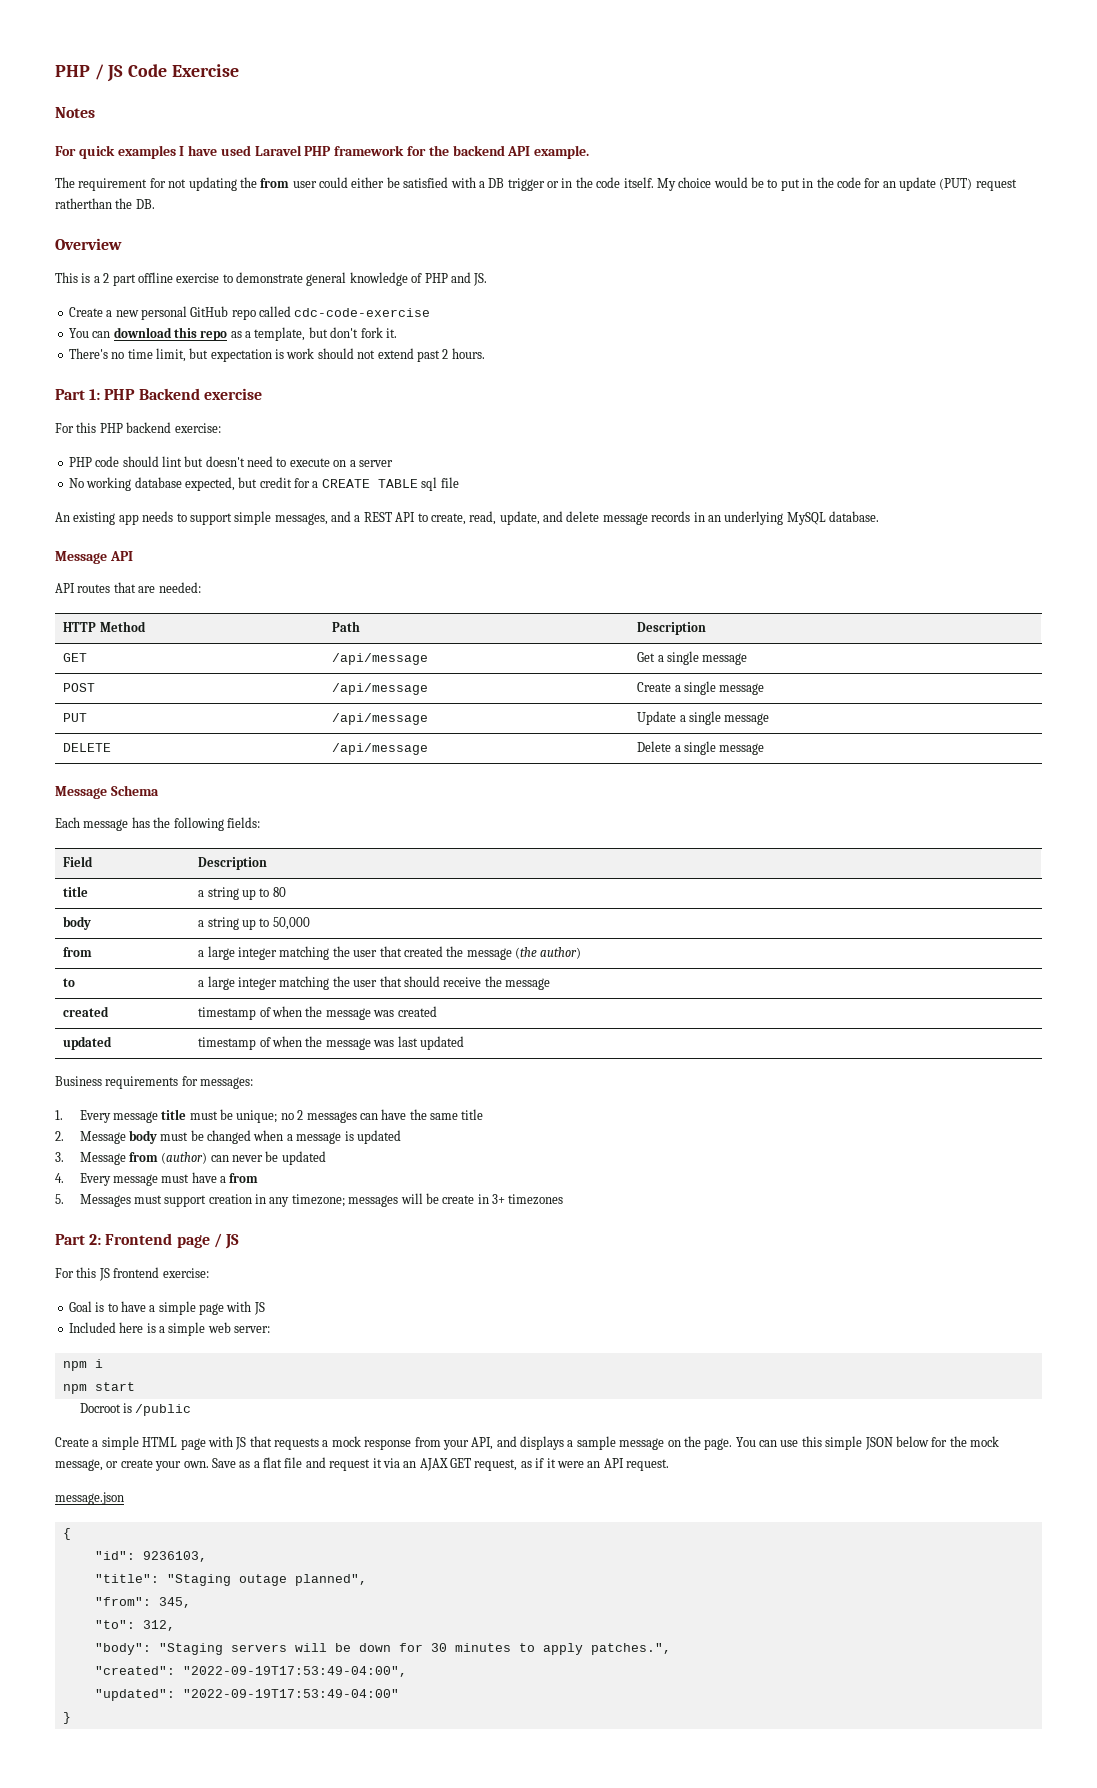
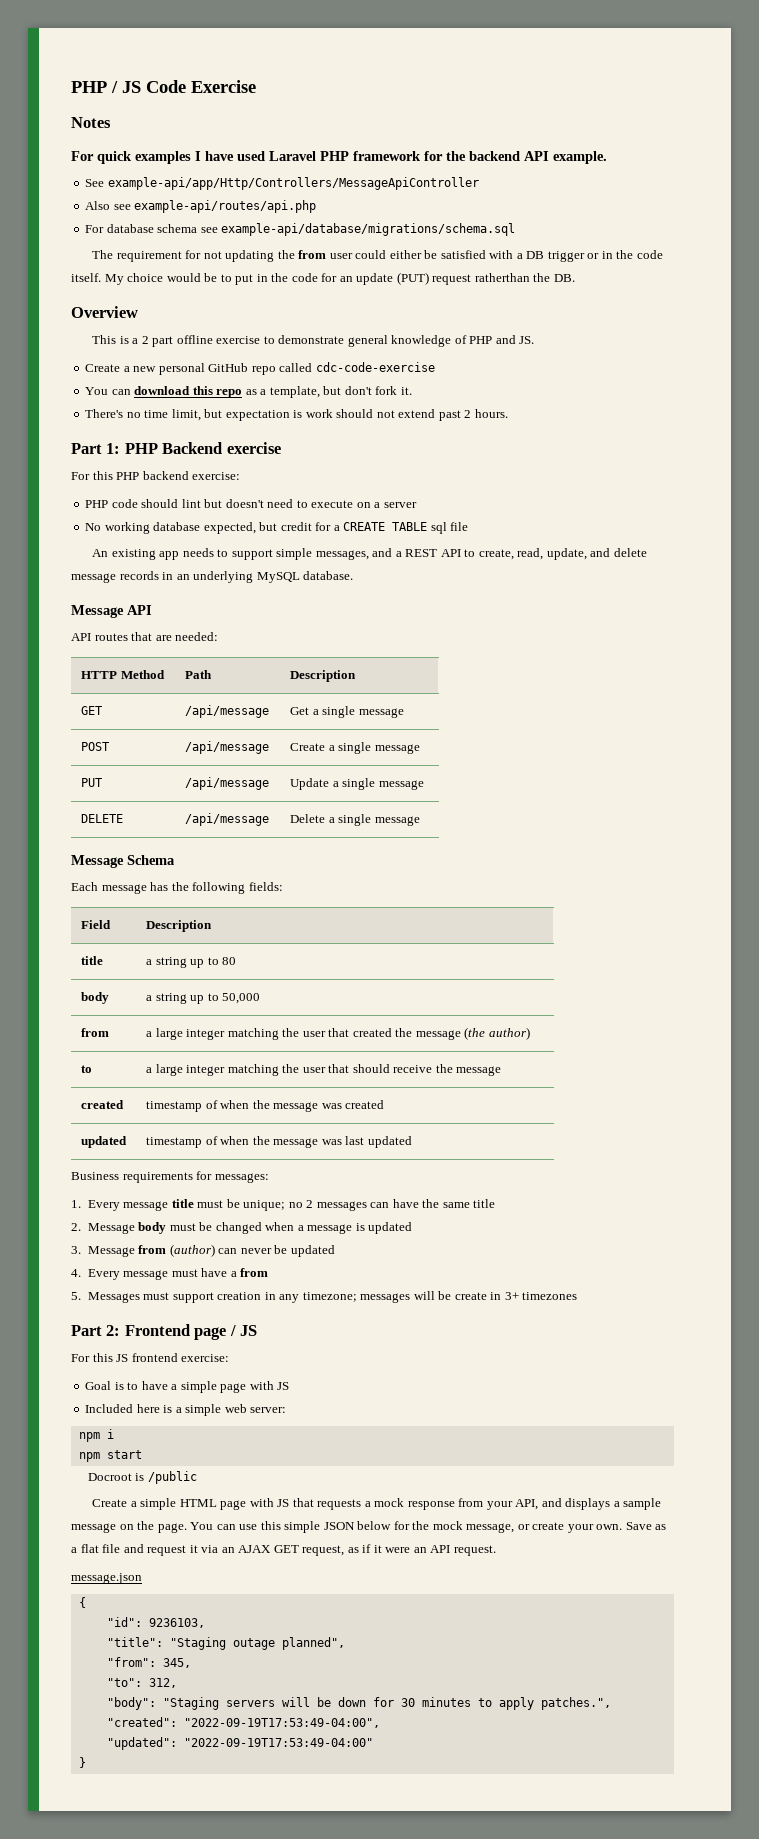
+ See example-api/app/Http/Controllers/MessageApiController
+ Also see example-api/routes/api.php
+ For database schema see example-api/database/migrations/schema.sql

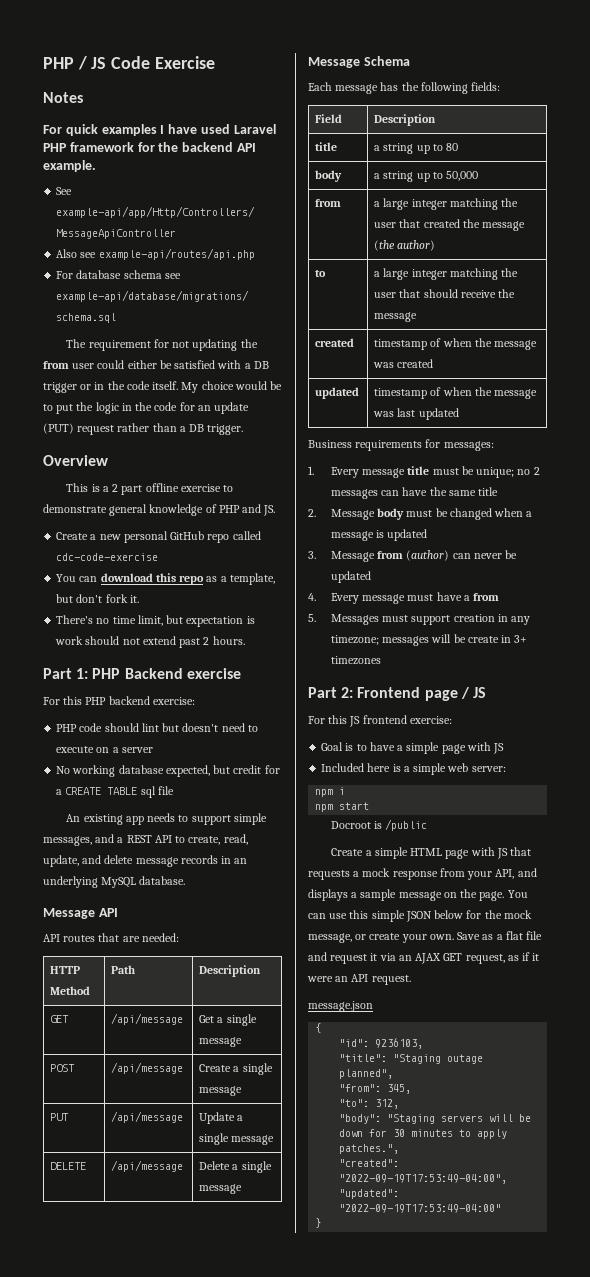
- My choice would be to put in the code for an update (PUT) request ratherthan the DB.
+ My choice would be to put the logic in the code for an update (PUT) request rather than a DB trigger.

